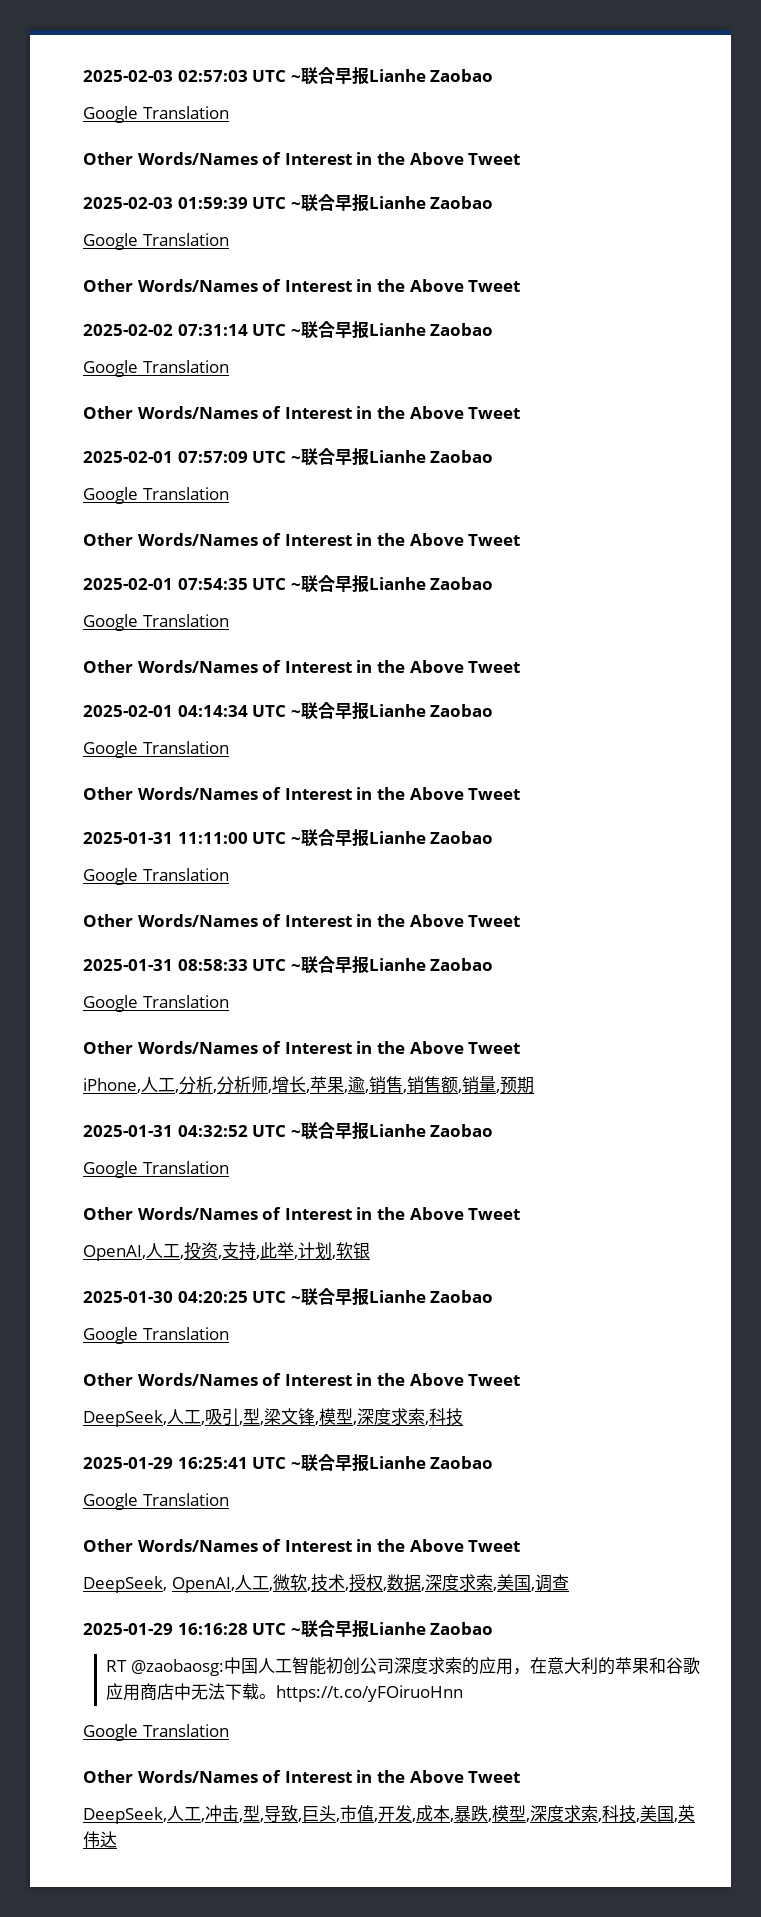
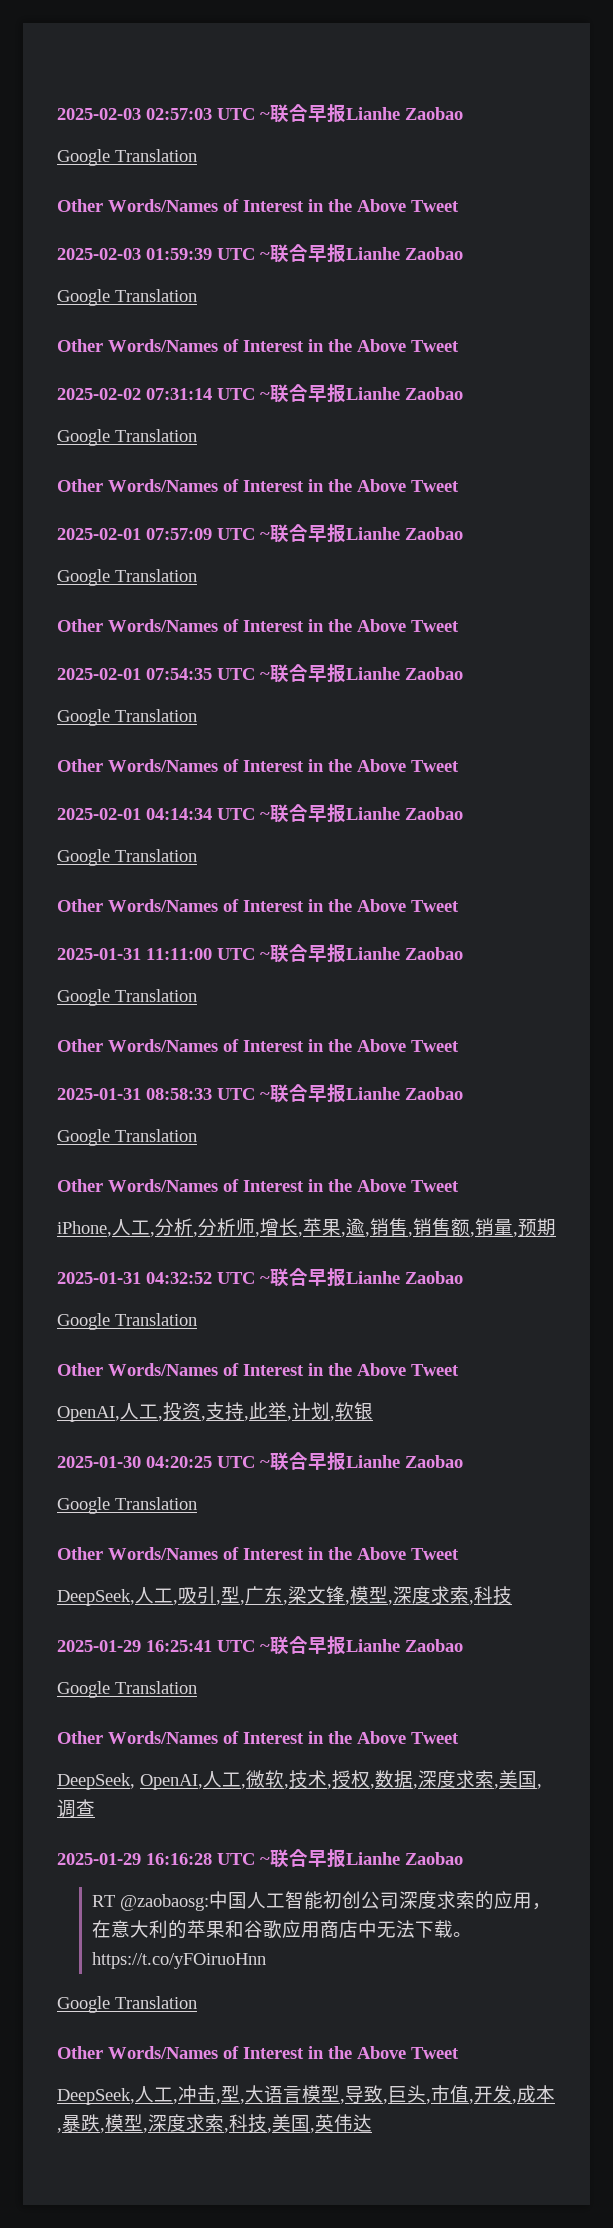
- DeepSeek,人工,吸引,型,梁文锋,模型,深度求索,科技
+ DeepSeek,人工,吸引,型,广东,梁文锋,模型,深度求索,科技
- DeepSeek,人工,冲击,型,导致,巨头,市值,开发,成本,暴跌,模型,深度求索,科技,美国,英伟达
+ DeepSeek,人工,冲击,型,大语言模型,导致,巨头,市值,开发,成本,暴跌,模型,深度求索,科技,美国,英伟达

